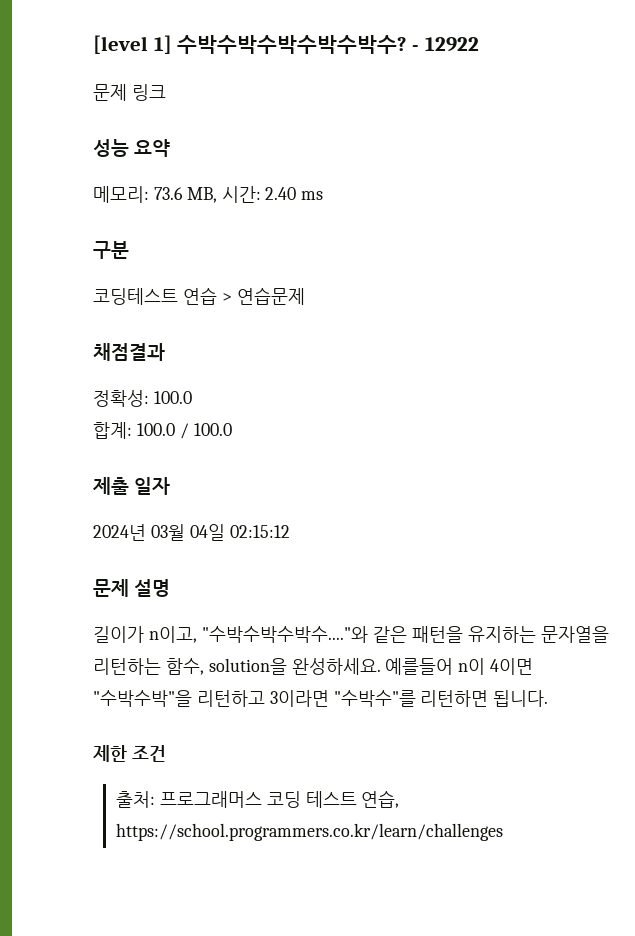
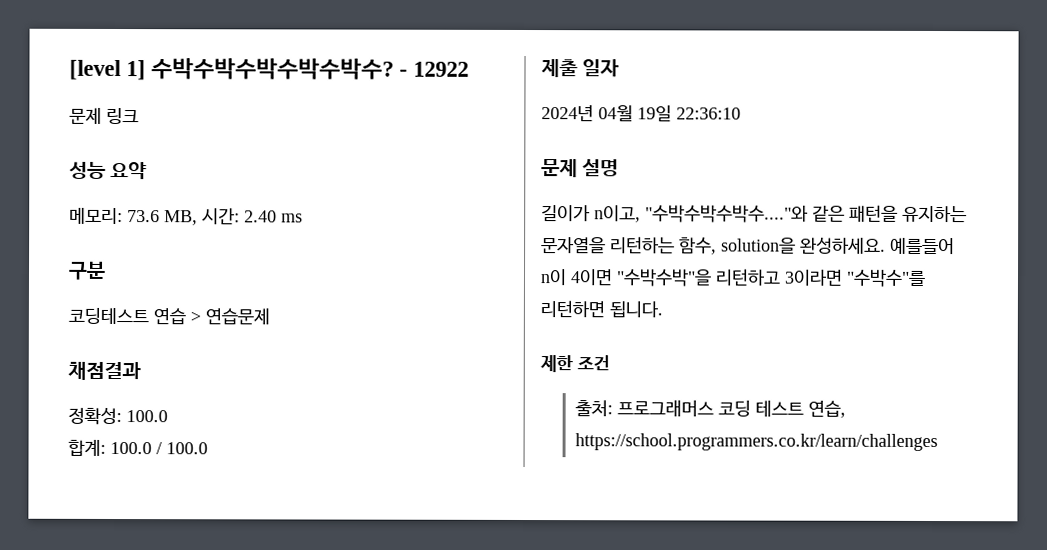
- 2024년 03월 04일 02:15:12
+ 2024년 04월 19일 22:36:10

